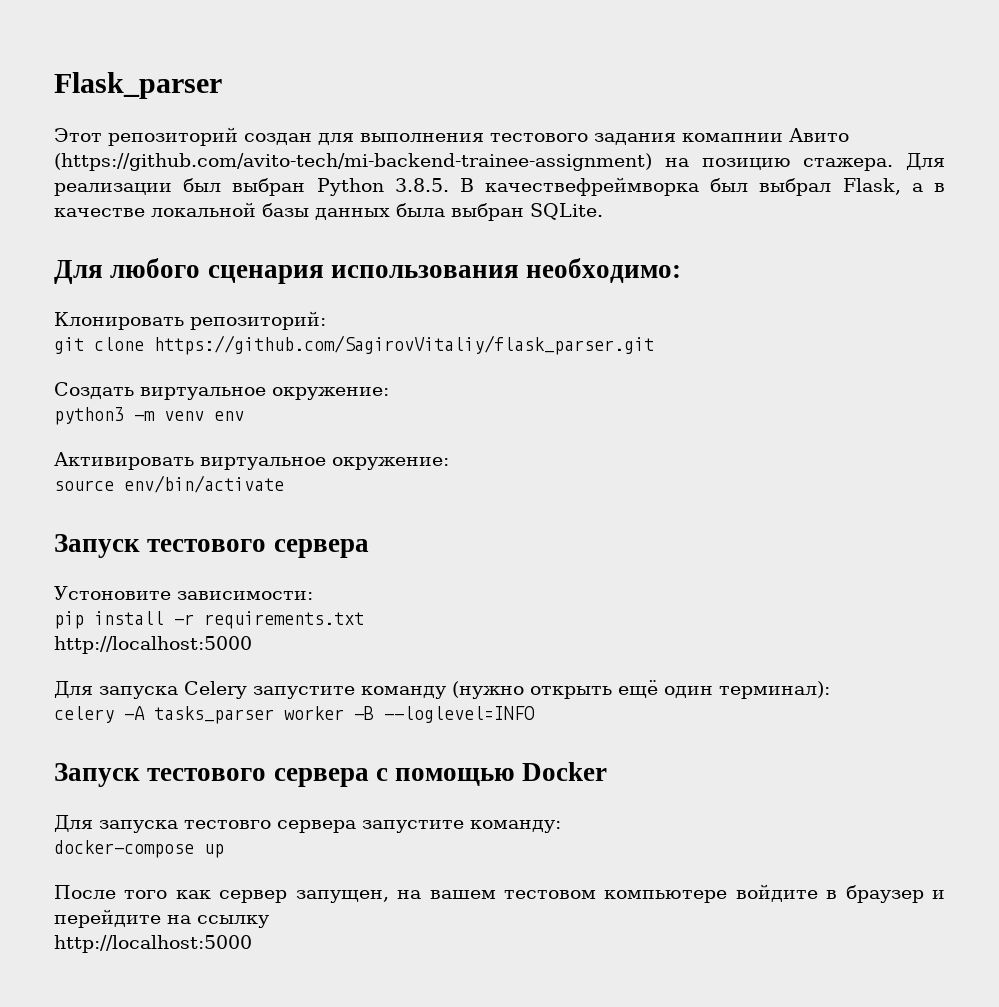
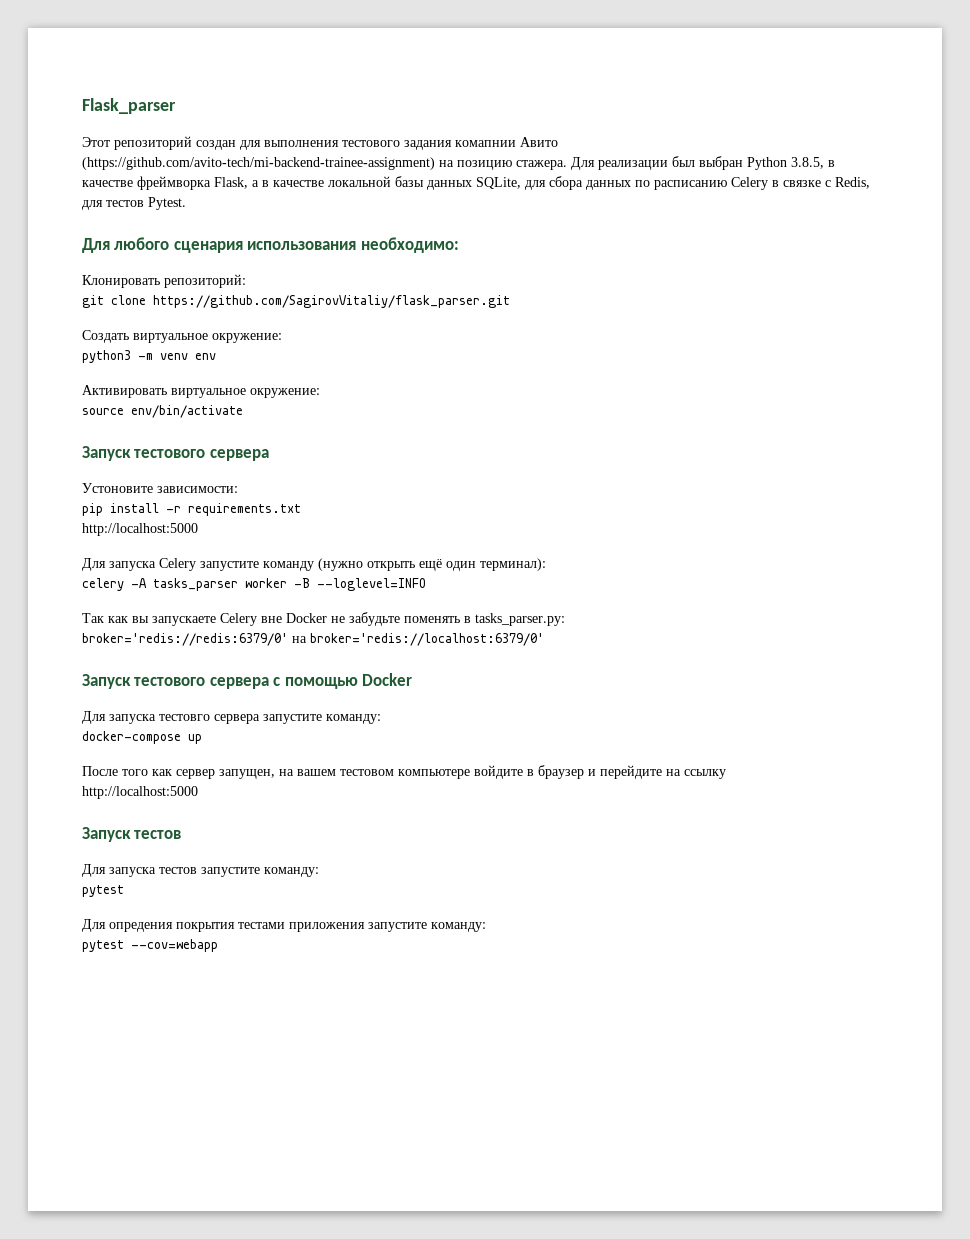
- Для реализации был выбран Python 3.8.5. В качествефреймворка был выбрал Flask, а в качестве локальной базы данных была выбран SQLite.
+ Для реализации был выбран Python 3.8.5, в качестве фреймворка Flask, а в качестве локальной базы данных SQLite, для сбора данных по расписанию Celery в связке с Redis, для тестов Pytest.
+ Так как вы запускаете Celery вне Docker не забудьте поменять в tasks_parser.py:
+ broker='redis://redis:6379/0' на broker='redis://localhost:6379/0'
+ Запуск тестов
+ Для запуска тестов запустите команду:
+ pytest
+ Для опредения покрытия тестами приложения запустите команду:
+ pytest --cov=webapp

